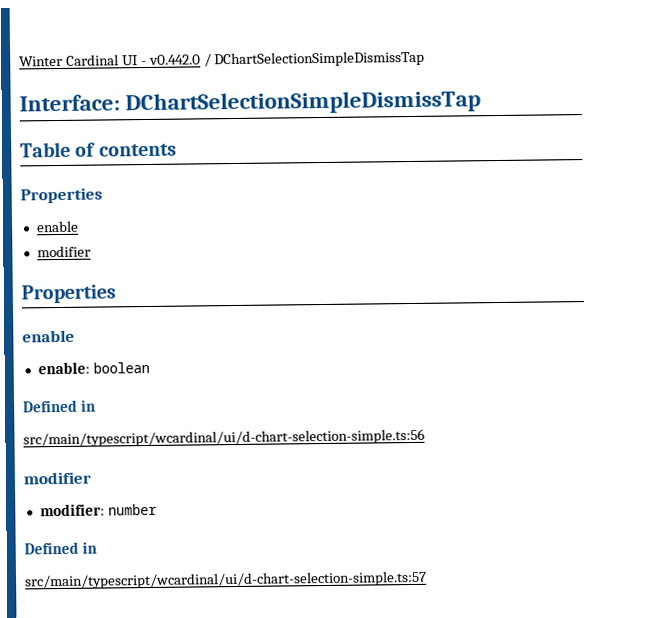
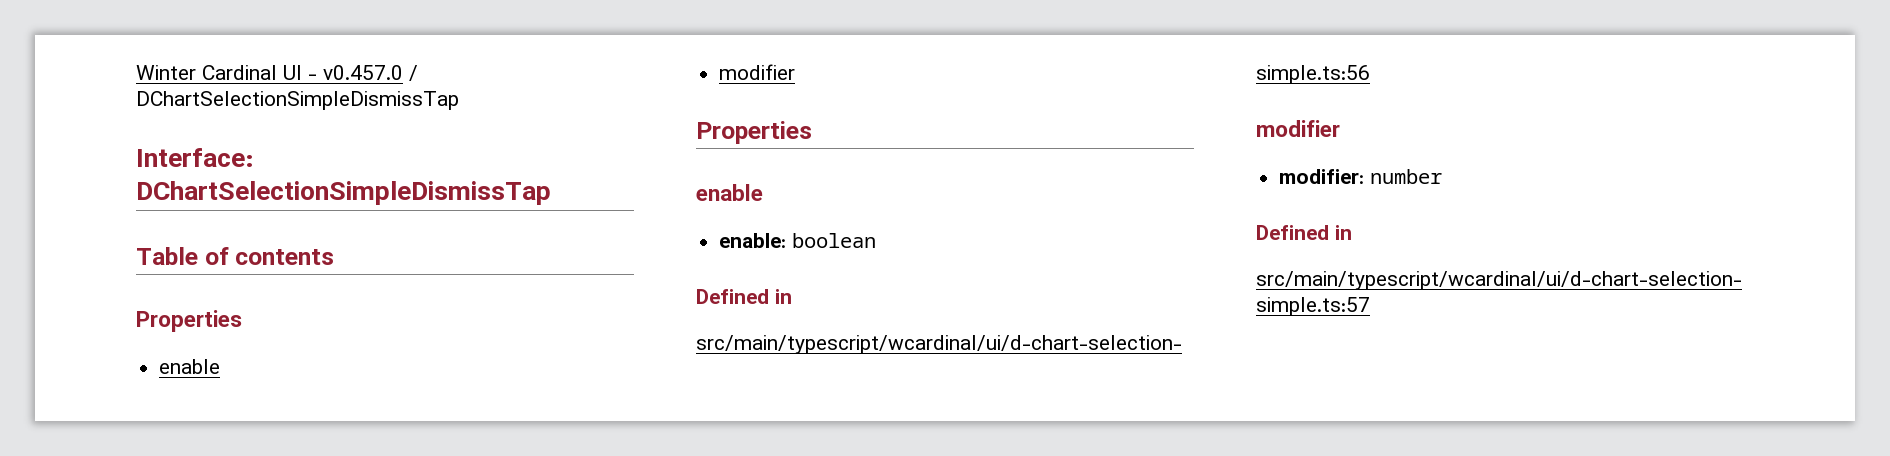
- Winter Cardinal UI - v0.442.0 / DChartSelectionSimpleDismissTap
+ Winter Cardinal UI - v0.457.0 / DChartSelectionSimpleDismissTap

